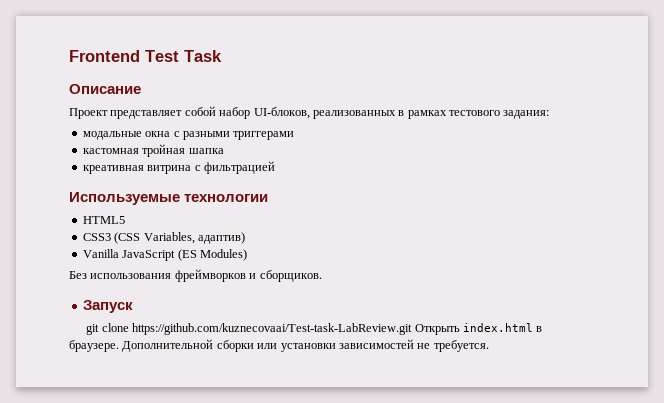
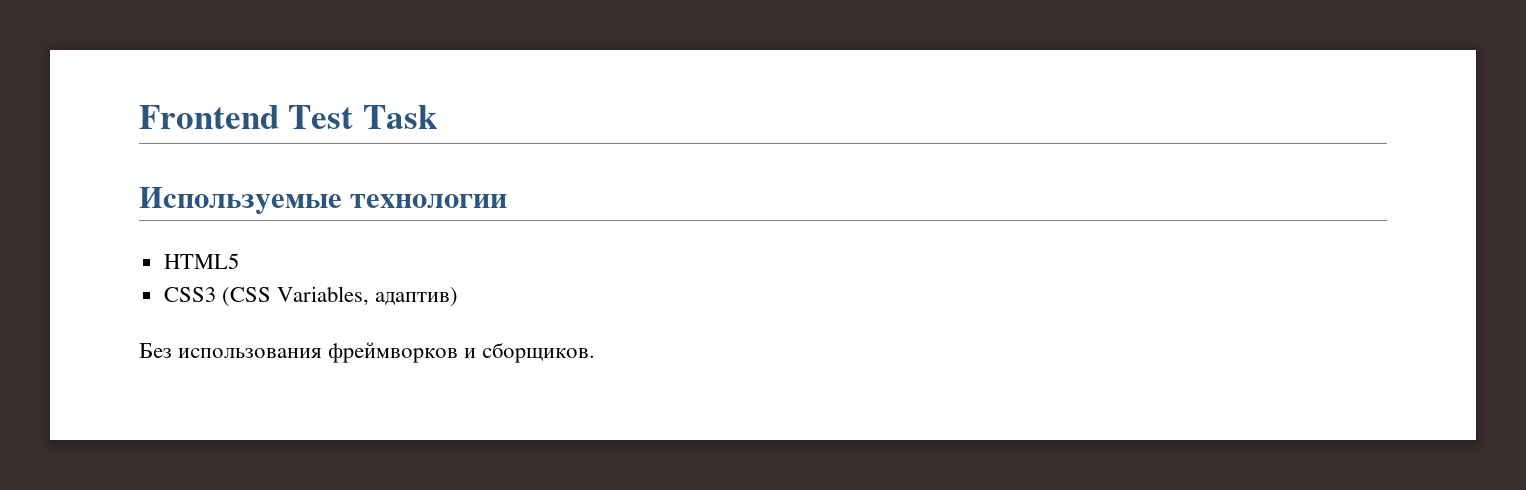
- Описание
- Проект представляет собой набор UI-блоков, реализованных в рамках тестового задания:
- модальные окна с разными триггерами
- кастомная тройная шапка
- креативная витрина с фильтрацией
- Vanilla JavaScript (ES Modules)
- Запуск
- git clone https://github.com/kuznecovaai/Test-task-LabReview.git Открыть index.html в браузере. Дополнительной сборки или установки зависимостей не требуется.

